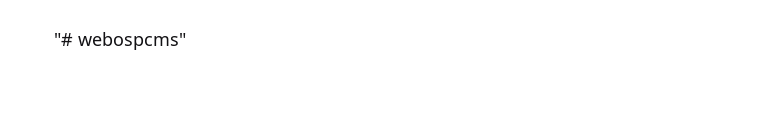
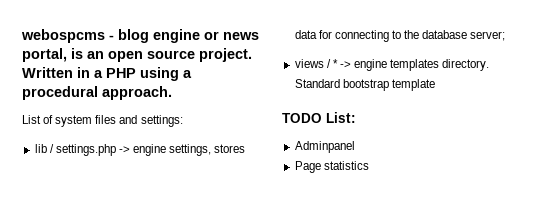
- "# webospcms"
+ webospcms - blog engine or news portal, is an open source project. Written in a PHP using a procedural approach.
+ List of system files and settings:
+ lib / settings.php -> engine settings, stores data for connecting to the database server;
+ views / * -> engine templates directory. Standard bootstrap template
+ TODO List:
+ Adminpanel
+ Page statistics

